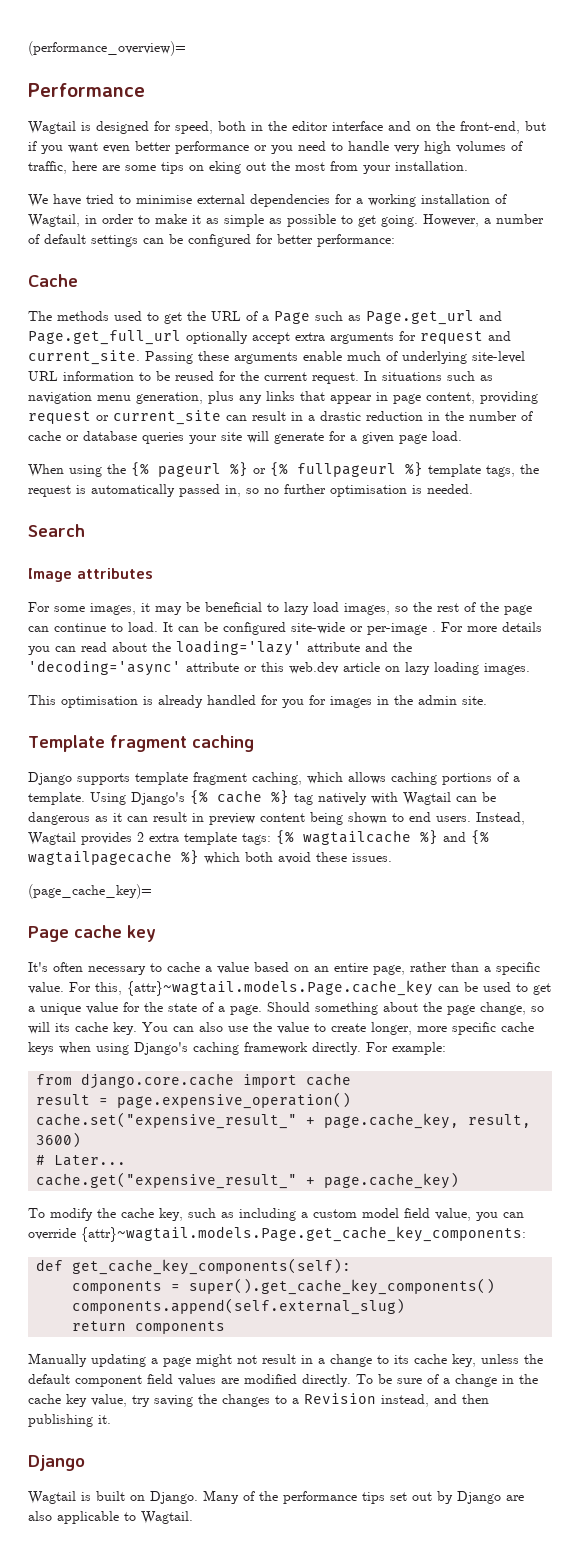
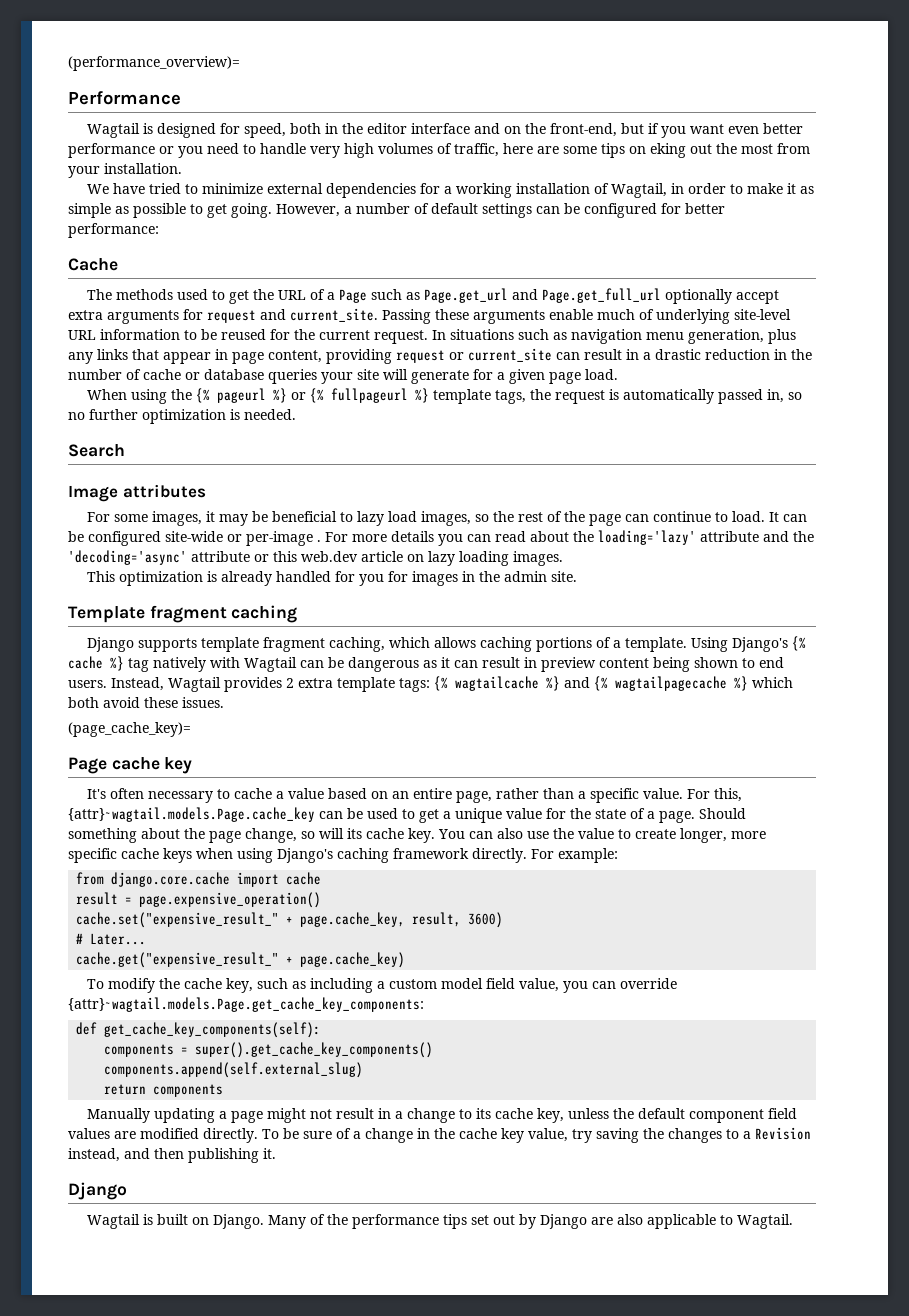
- We have tried to minimise external dependencies for a working installation of Wagtail, in order to make it as simple as possible to get going.
+ We have tried to minimize external dependencies for a working installation of Wagtail, in order to make it as simple as possible to get going.
- When using the {% pageurl %} or {% fullpageurl %} template tags, the request is automatically passed in, so no further optimisation is needed.
+ When using the {% pageurl %} or {% fullpageurl %} template tags, the request is automatically passed in, so no further optimization is needed.
- This optimisation is already handled for you for images in the admin site.
+ This optimization is already handled for you for images in the admin site.

